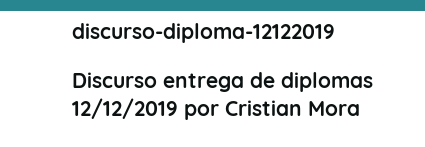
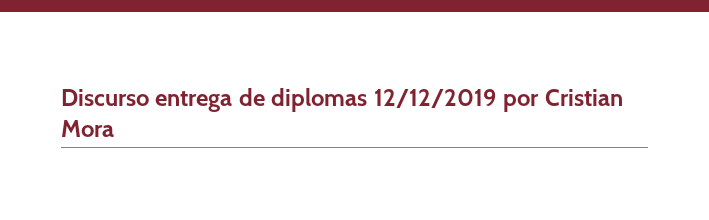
- discurso-diploma-12122019

